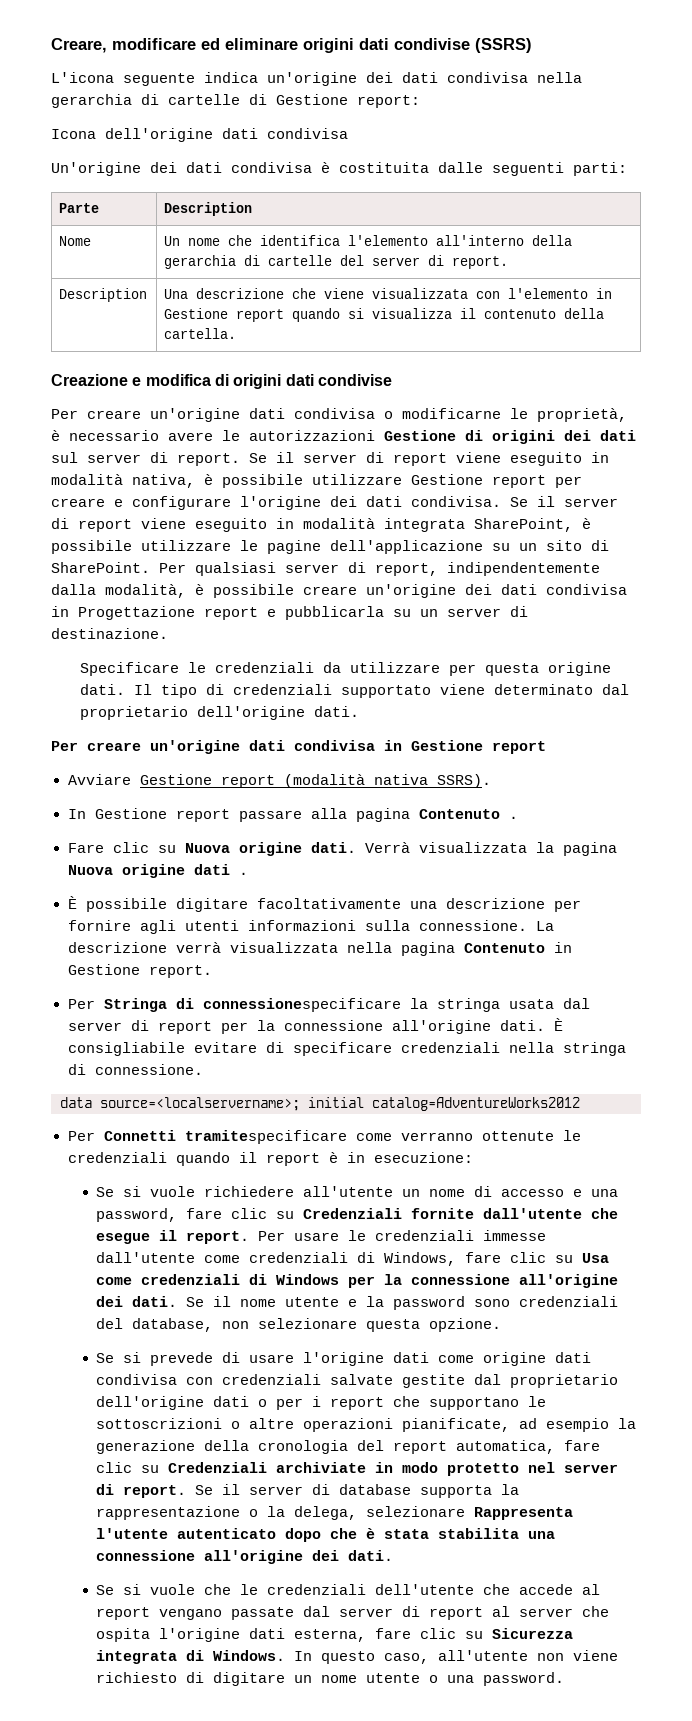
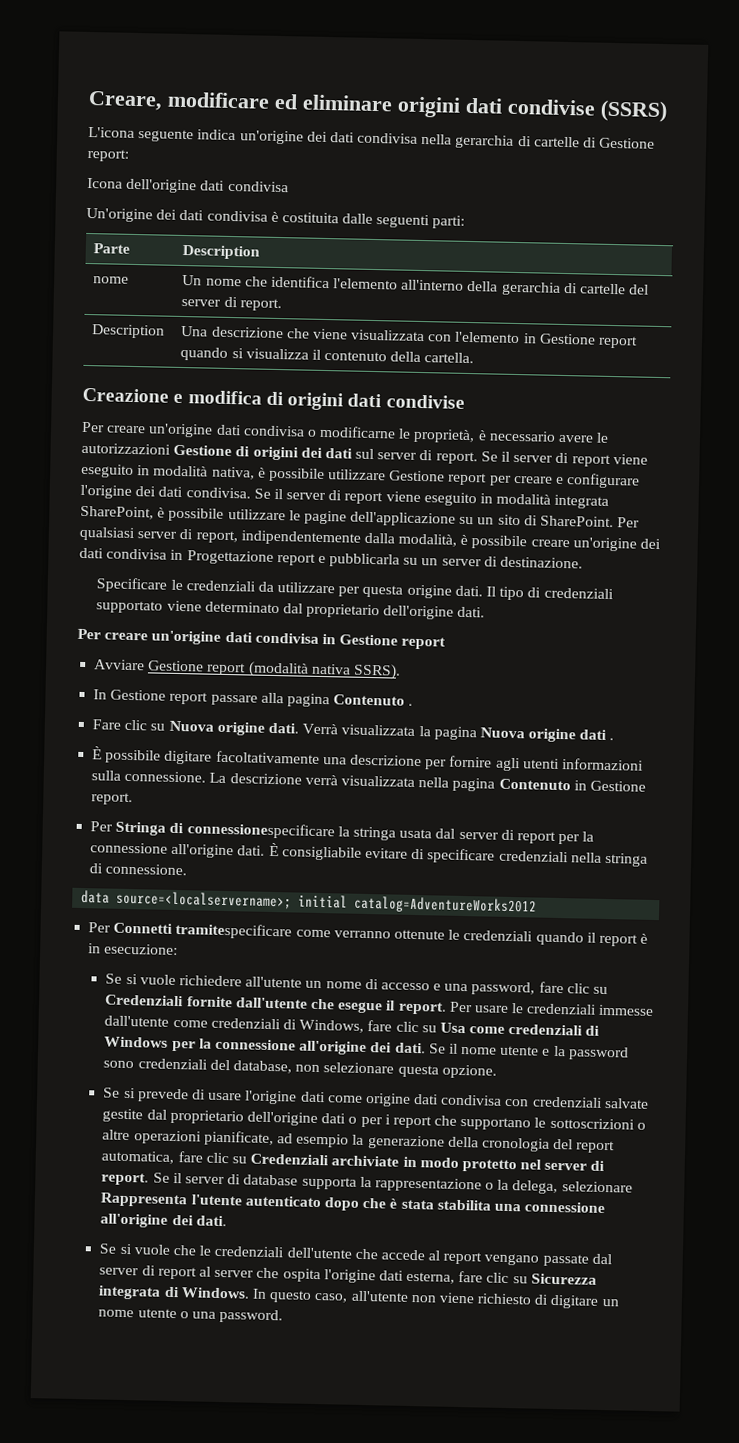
- Nome | Un nome che identifica l'elemento all'interno della gerarchia di cartelle del server di report.
+ nome | Un nome che identifica l'elemento all'interno della gerarchia di cartelle del server di report.

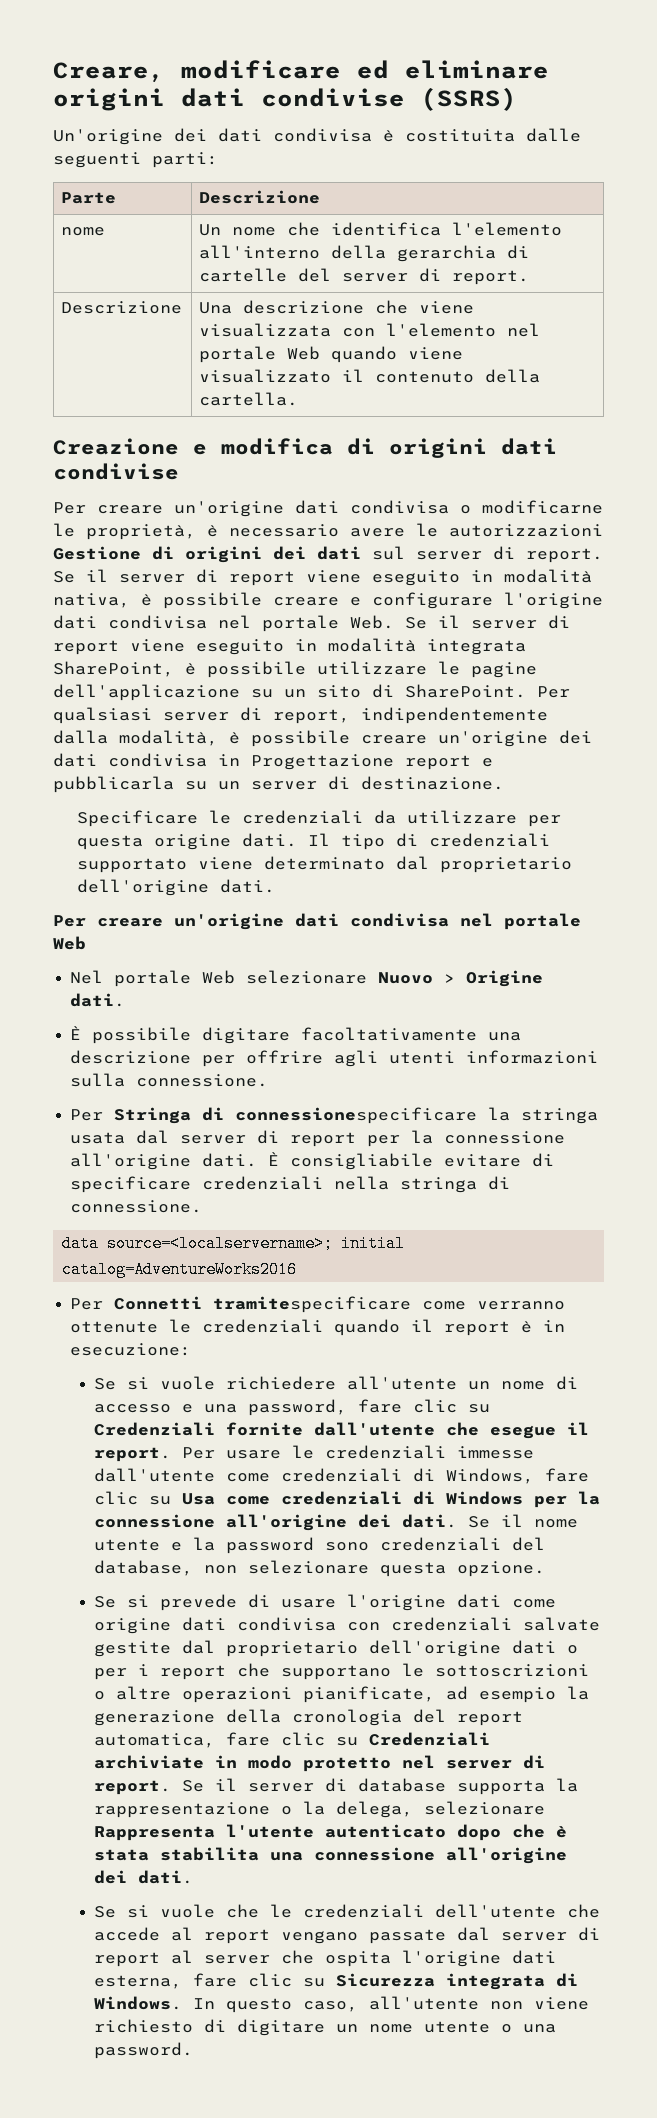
- L'icona seguente indica un'origine dei dati condivisa nella gerarchia di cartelle di Gestione report:
- Icona dell'origine dati condivisa
- Parte | Description
+ Parte | Descrizione
- Description | Una descrizione che viene visualizzata con l'elemento in Gestione report quando si visualizza il contenuto della cartella.
+ Descrizione | Una descrizione che viene visualizzata con l'elemento nel portale Web quando viene visualizzato il contenuto della cartella.
- Se il server di report viene eseguito in modalità nativa, è possibile utilizzare Gestione report per creare e configurare l'origine dei dati condivisa. Se il server di report viene eseguito in modalità integrata SharePoint, è possibile utilizzare le pagine dell'applicazione su un sito di SharePoint.
+ Se il server di report viene eseguito in modalità nativa, è possibile creare e configurare l'origine dati condivisa nel portale Web. Se il server di report viene eseguito in modalità integrata SharePoint, è possibile utilizzare le pagine dell'applicazione su un sito di SharePoint.
- Per creare un'origine dati condivisa in Gestione report
- Avviare Gestione report (modalità nativa SSRS).
- In Gestione report passare alla pagina Contenuto .
- Fare clic su Nuova origine dati. Verrà visualizzata la pagina Nuova origine dati .
+ Per creare un'origine dati condivisa nel portale Web
+ Nel portale Web selezionare Nuovo > Origine dati.
- È possibile digitare facoltativamente una descrizione per fornire agli utenti informazioni sulla connessione. La descrizione verrà visualizzata nella pagina Contenuto in Gestione report.
+ È possibile digitare facoltativamente una descrizione per offrire agli utenti informazioni sulla connessione.
- data source=<localservername>; initial catalog=AdventureWorks2012
+ data source=<localservername>; initial catalog=AdventureWorks2016

